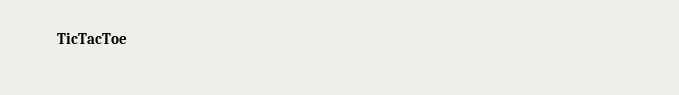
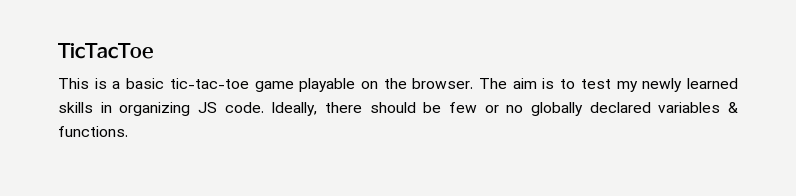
+ This is a basic tic-tac-toe game playable on the browser. The aim is to test my newly learned skills in organizing JS code. Ideally, there should be few or no globally declared variables & functions.

